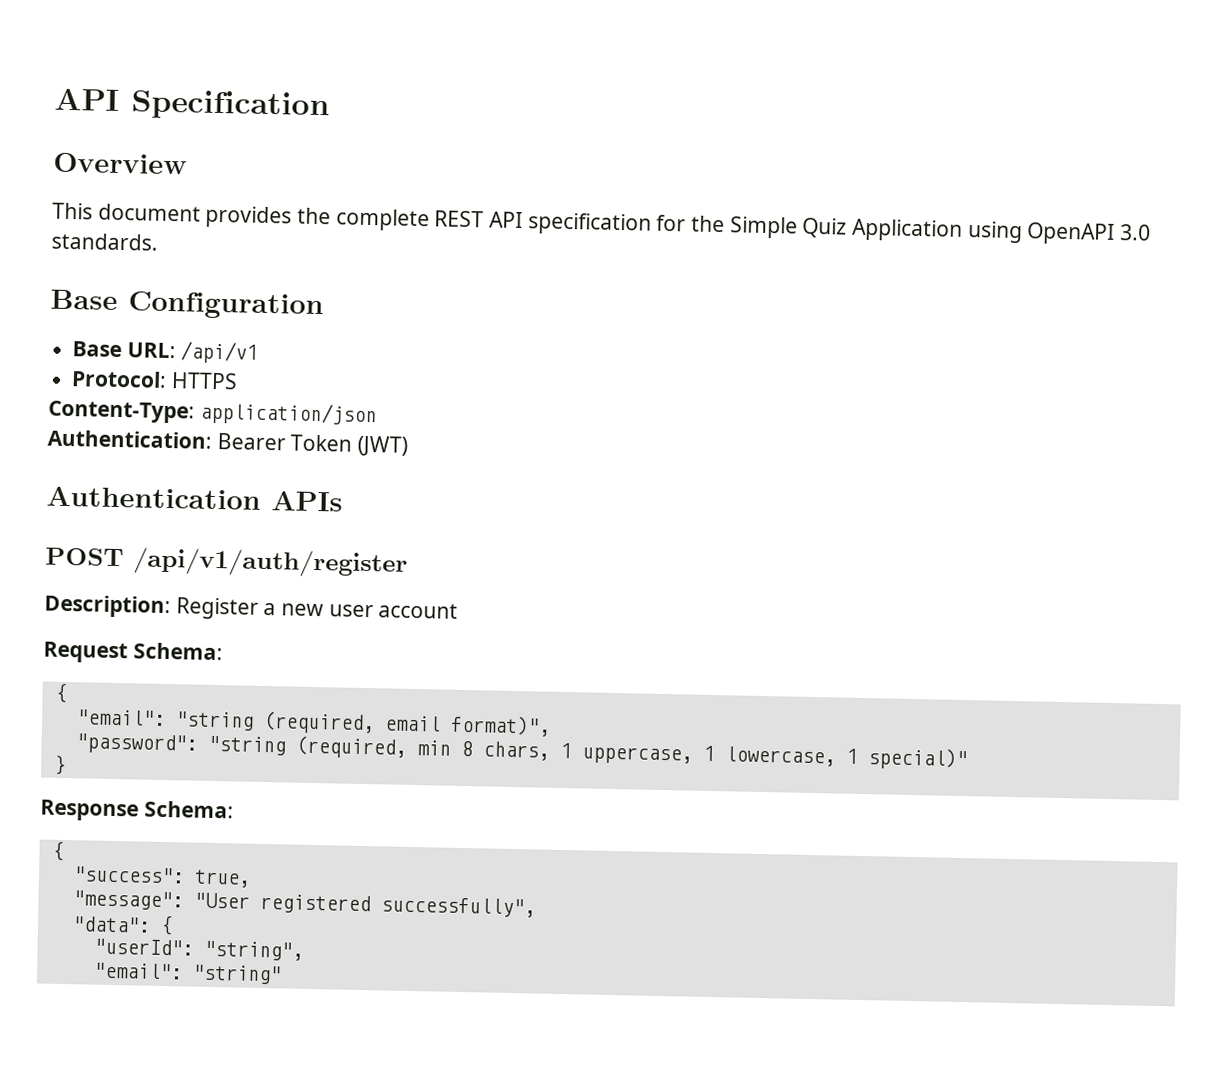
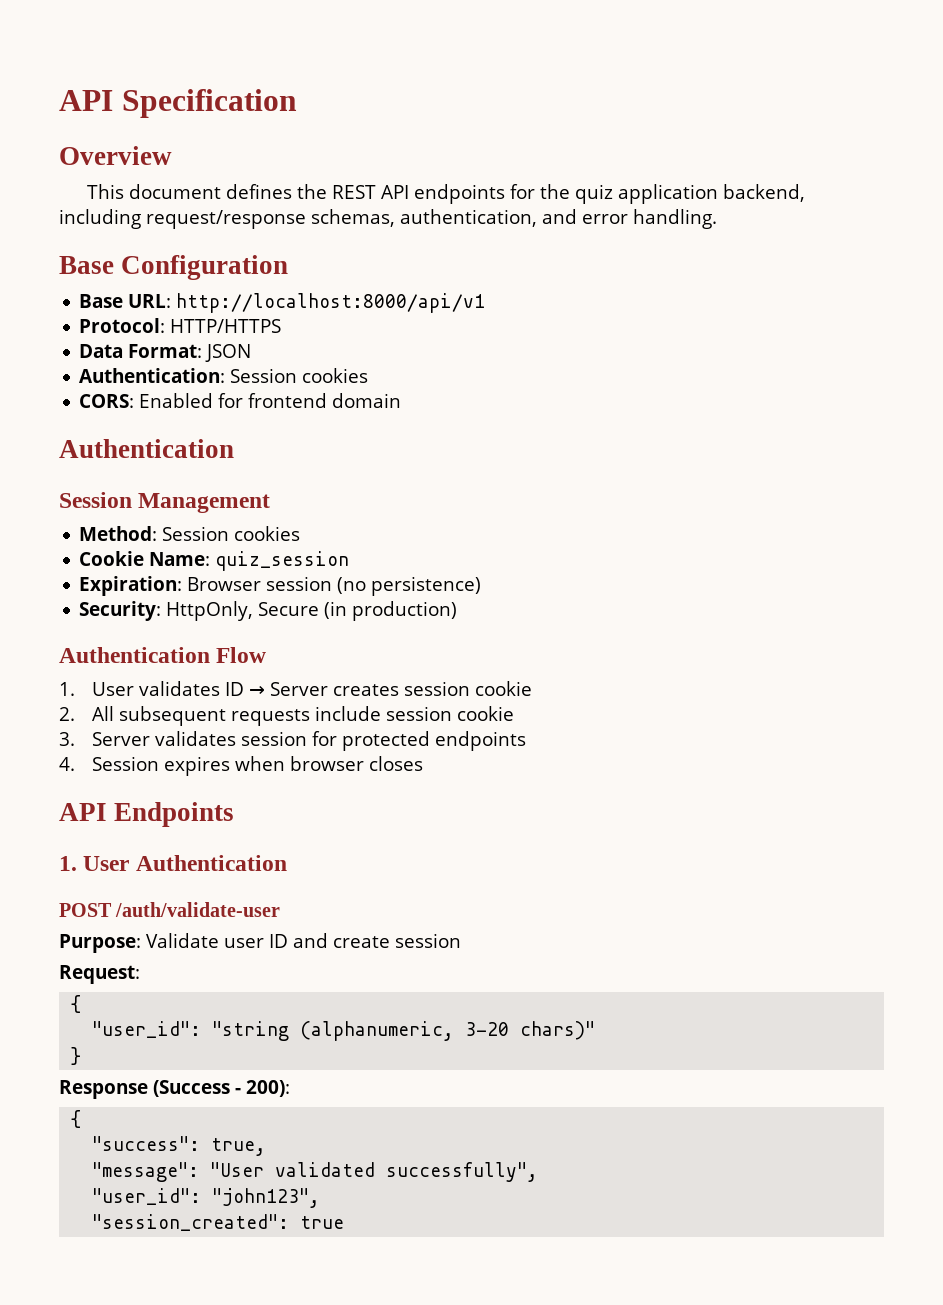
- This document provides the complete REST API specification for the Simple Quiz Application using OpenAPI 3.0 standards.
+ This document defines the REST API endpoints for the quiz application backend, including request/response schemas, authentication, and error handling.
- Base URL: /api/v1
+ Base URL: http://localhost:8000/api/v1
- Protocol: HTTPS
- Content-Type: application/json
- Authentication: Bearer Token (JWT)
- Authentication APIs
- POST /api/v1/auth/register
- Description: Register a new user account
- Request Schema:
+ Protocol: HTTP/HTTPS
+ Data Format: JSON
+ Authentication: Session cookies
+ CORS: Enabled for frontend domain
+ Authentication
+ Session Management
+ Method: Session cookies
+ Cookie Name: quiz_session
+ Expiration: Browser session (no persistence)
+ Security: HttpOnly, Secure (in production)
+ Authentication Flow
+ 1. User validates ID → Server creates session cookie
+ 2. All subsequent requests include session cookie
+ 3. Server validates session for protected endpoints
+ 4. Session expires when browser closes
+ API Endpoints
+ 1. User Authentication
+ POST /auth/validate-user
+ Purpose: Validate user ID and create session
+ Request:
  {
- "email": "string (required, email format)",
- "password": "string (required, min 8 chars, 1 uppercase, 1 lowercase, 1 special)"
+ "user_id": "string (alphanumeric, 3-20 chars)"
- Response Schema:
+ Response (Success - 200):
- "message": "User registered successfully",
+ "message": "User validated successfully",
- "data": {
- "userId": "string",
- "email": "string"
+ "user_id": "john123",
+ "session_created": true

